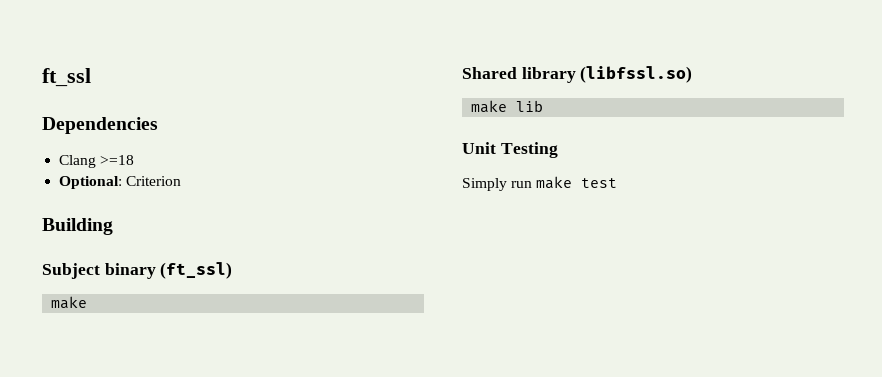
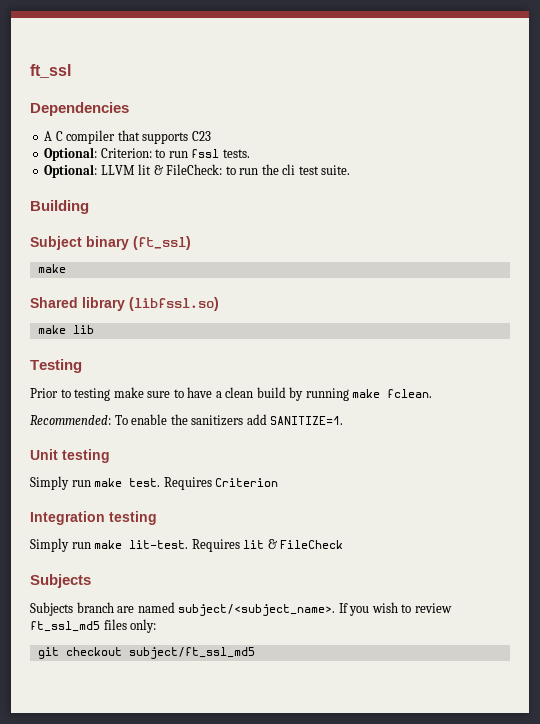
- Clang >=18
- Optional: Criterion
+ A C compiler that supports C23
+ Optional: Criterion: to run fssl tests.
+ Optional: LLVM lit & FileCheck: to run the cli test suite.
+ Testing
+ Prior to testing make sure to have a clean build by running make fclean.
+ Recommended: To enable the sanitizers add SANITIZE=1.
- Unit Testing
- Simply run make test
+ Unit testing
+ Simply run make test. Requires Criterion
+ Integration testing
+ Simply run make lit-test. Requires lit & FileCheck
+ Subjects
+ Subjects branch are named subject/<subject_name>. If you wish to review ft_ssl_md5 files only:
+ git checkout subject/ft_ssl_md5

